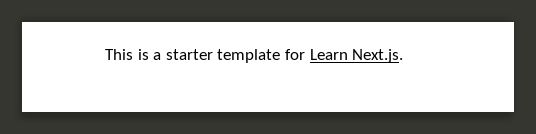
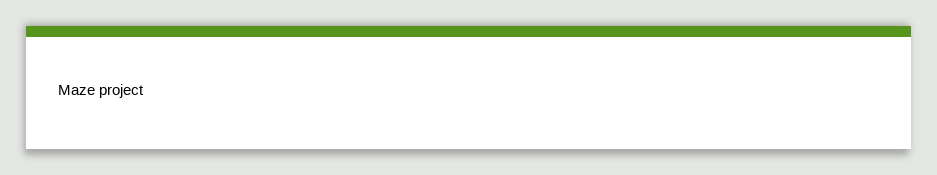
- This is a starter template for Learn Next.js.
+ Maze project

